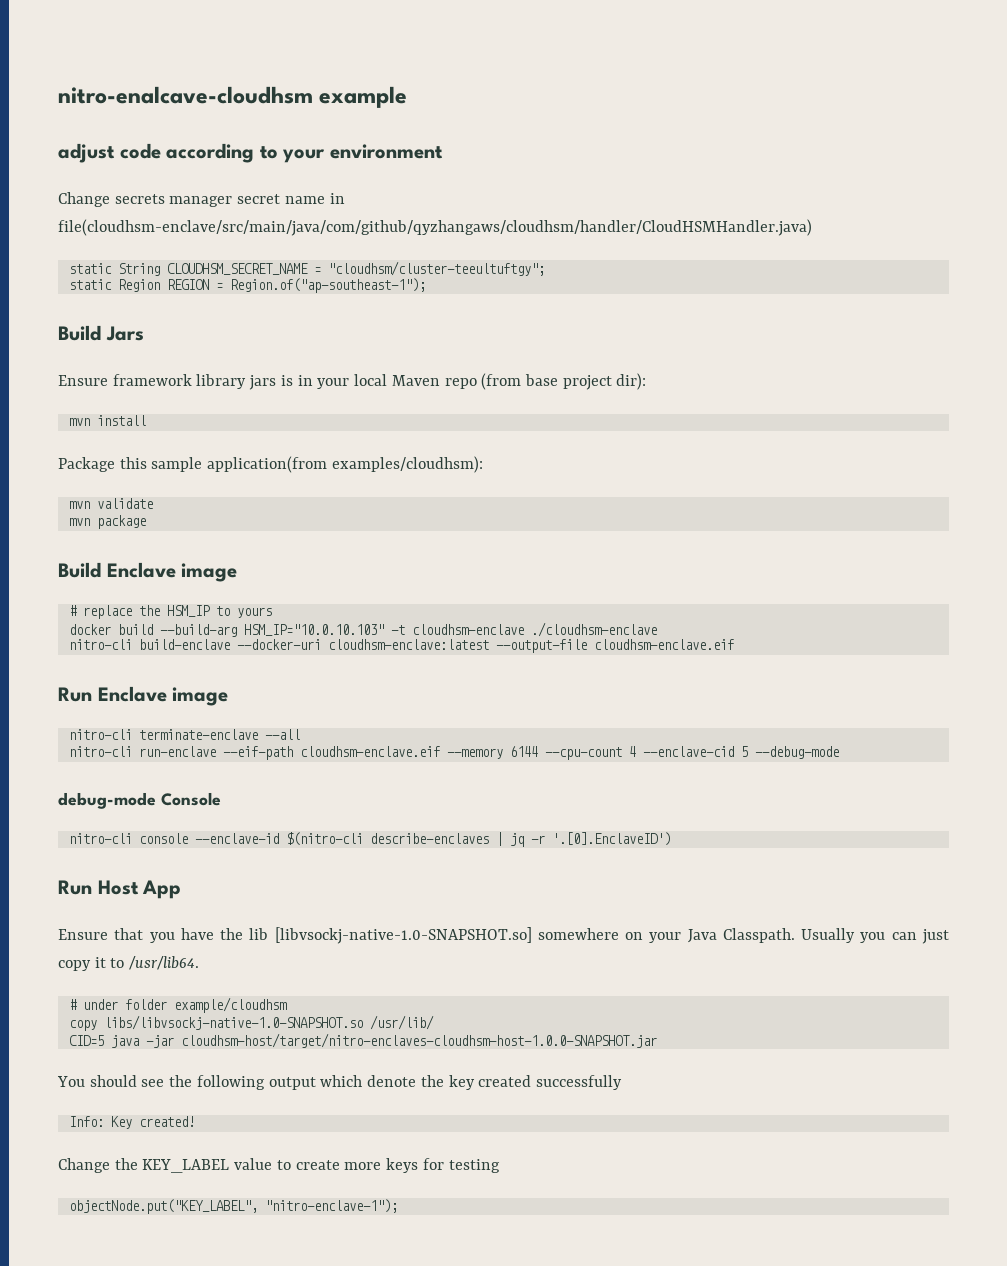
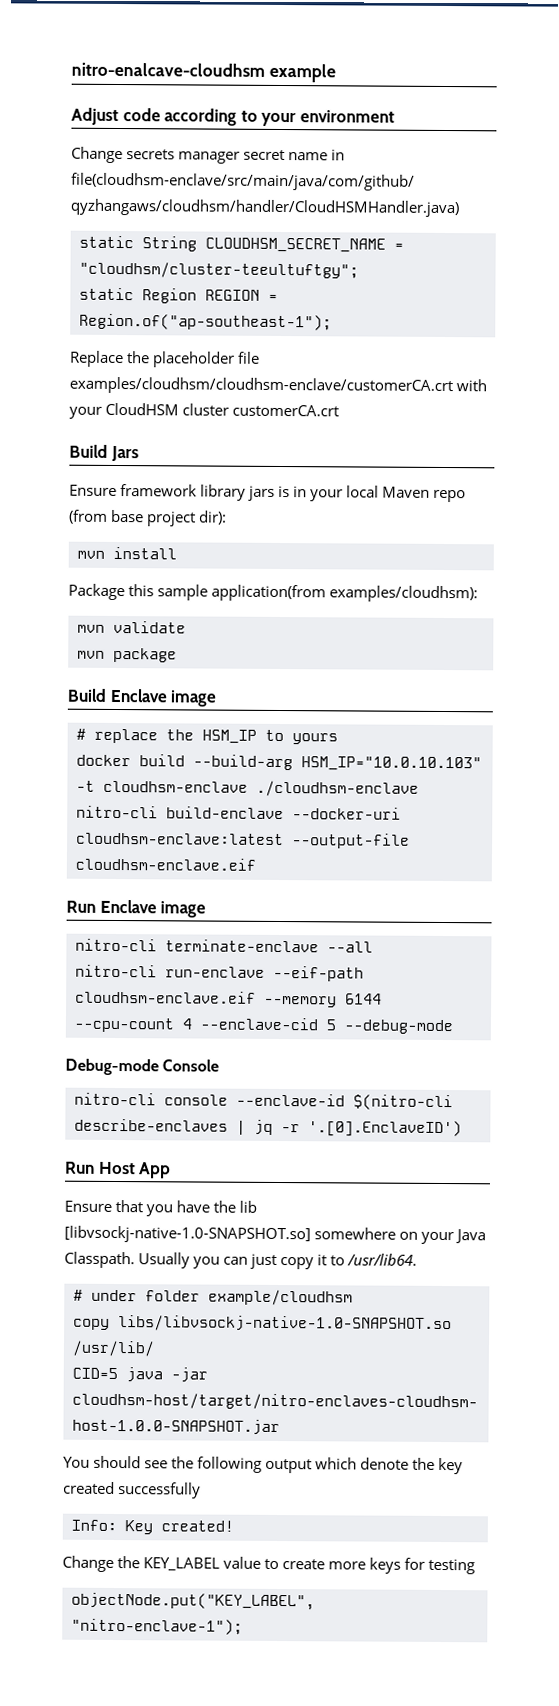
- adjust code according to your environment
+ Adjust code according to your environment
+ Replace the placeholder file examples/cloudhsm/cloudhsm-enclave/customerCA.crt with your CloudHSM cluster customerCA.crt
- debug-mode Console
+ Debug-mode Console

